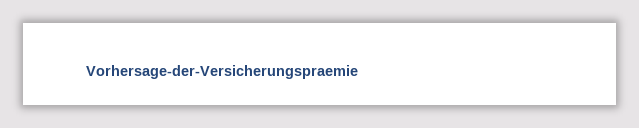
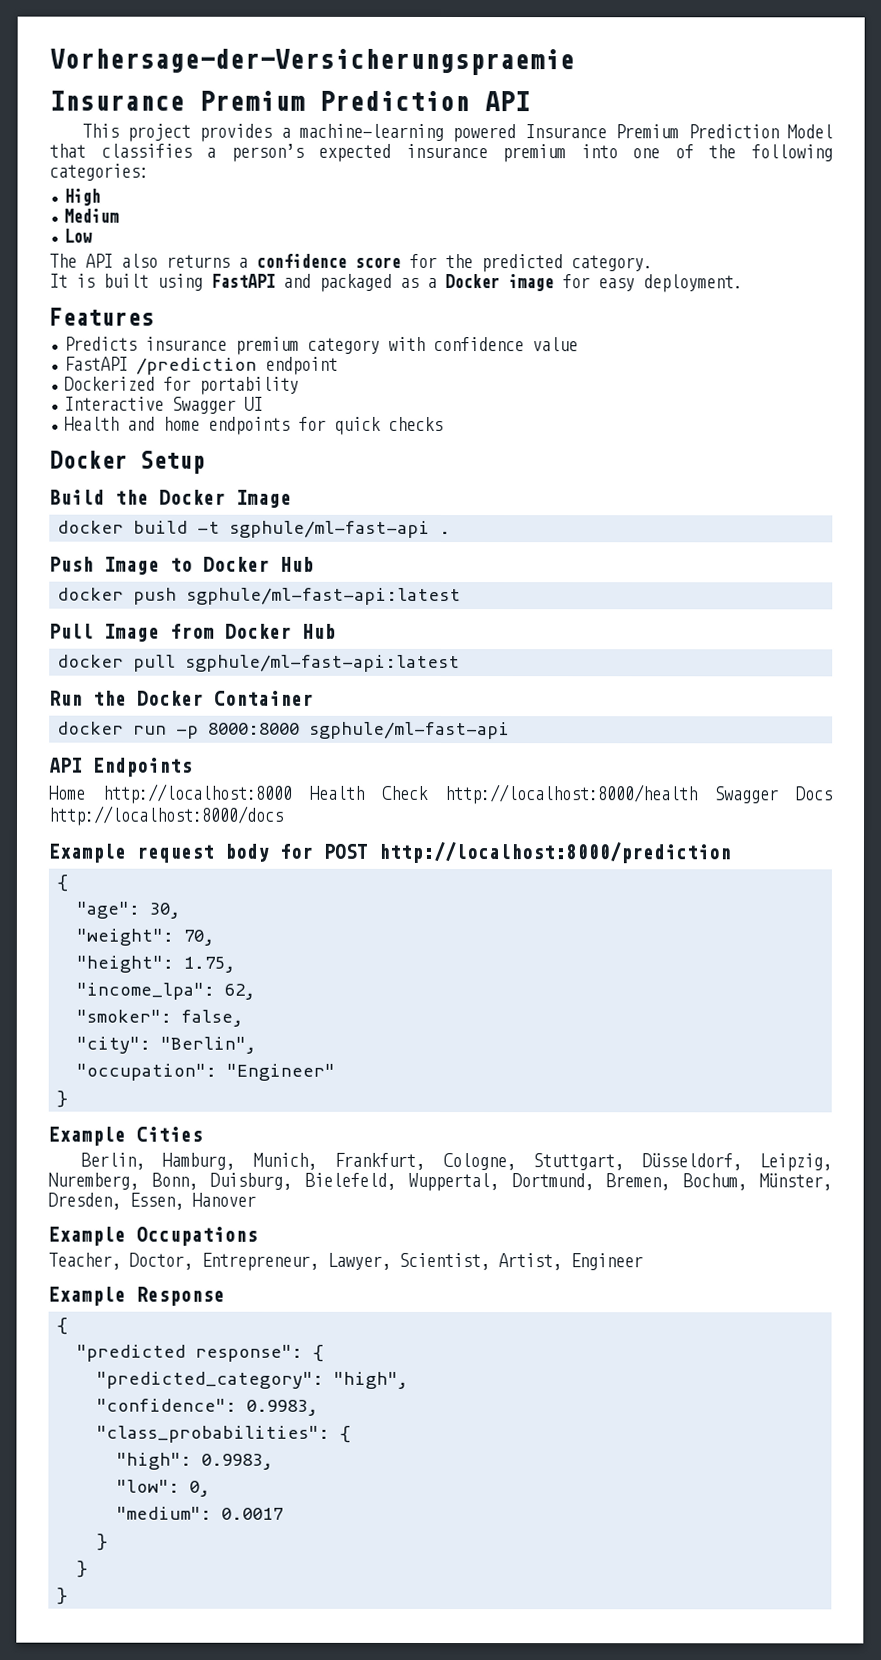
+ Insurance Premium Prediction API
+ This project provides a machine‑learning powered Insurance Premium Prediction Model that classifies a person’s expected insurance premium into one of the following categories:
+ High
+ Medium
+ Low
+ The API also returns a confidence score for the predicted category.
+ It is built using FastAPI and packaged as a Docker image for easy deployment.
+ Features
+ Predicts insurance premium category with confidence value
+ FastAPI /prediction endpoint
+ Dockerized for portability
+ Interactive Swagger UI
+ Health and home endpoints for quick checks
+ Docker Setup
+ Build the Docker Image
+ docker build -t sgphule/ml-fast-api .
+ Push Image to Docker Hub
+ docker push sgphule/ml-fast-api:latest
+ Pull Image from Docker Hub
+ docker pull sgphule/ml-fast-api:latest
+ Run the Docker Container
+ docker run -p 8000:8000 sgphule/ml-fast-api
+ API Endpoints
+ Home http://localhost:8000 Health Check http://localhost:8000/health Swagger Docs http://localhost:8000/docs
+ Example request body for POST http://localhost:8000/prediction
+ {
+ "age": 30,
+ "weight": 70,
+ "height": 1.75,
+ "income_lpa": 62,
+ "smoker": false,
+ "city": "Berlin",
+ "occupation": "Engineer"
+ }
+ Example Cities
+ Berlin, Hamburg, Munich, Frankfurt, Cologne, Stuttgart, Düsseldorf, Leipzig, Nuremberg, Bonn, Duisburg, Bielefeld, Wuppertal, Dortmund, Bremen, Bochum, Münster, Dresden, Essen, Hanover
+ Example Occupations
+ Teacher, Doctor, Entrepreneur, Lawyer, Scientist, Artist, Engineer
+ Example Response
+ {
+ "predicted response": {
+ "predicted_category": "high",
+ "confidence": 0.9983,
+ "class_probabilities": {
+ "high": 0.9983,
+ "low": 0,
+ "medium": 0.0017
+ }
+ }
+ }

